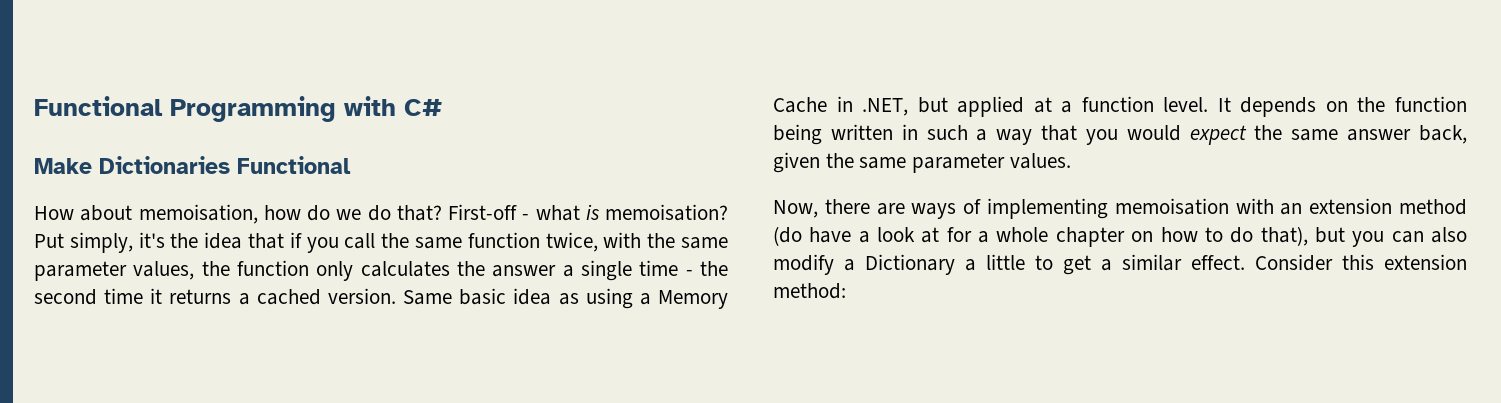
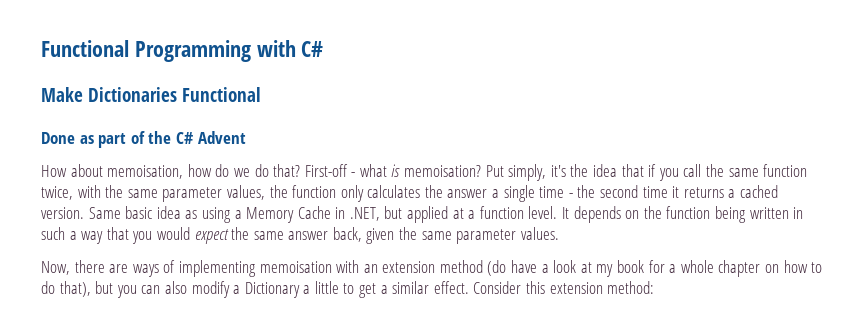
+ Done as part of the C# Advent
- Now, there are ways of implementing memoisation with an extension method (do have a look at for a whole chapter on how to do that), but you can also modify a Dictionary a little to get a similar effect.
+ Now, there are ways of implementing memoisation with an extension method (do have a look at my book for a whole chapter on how to do that), but you can also modify a Dictionary a little to get a similar effect.

